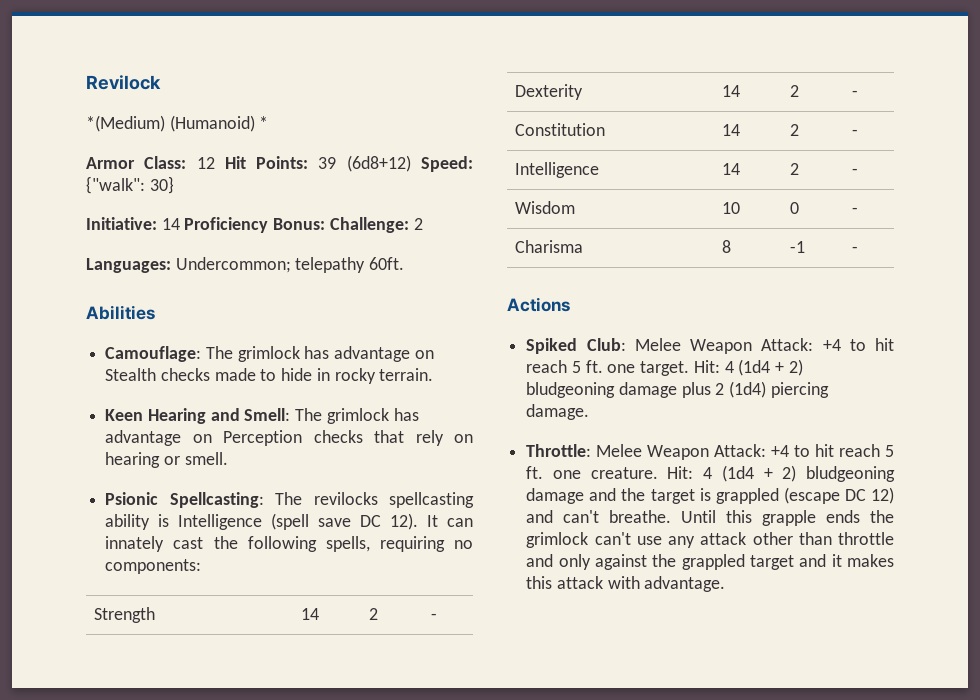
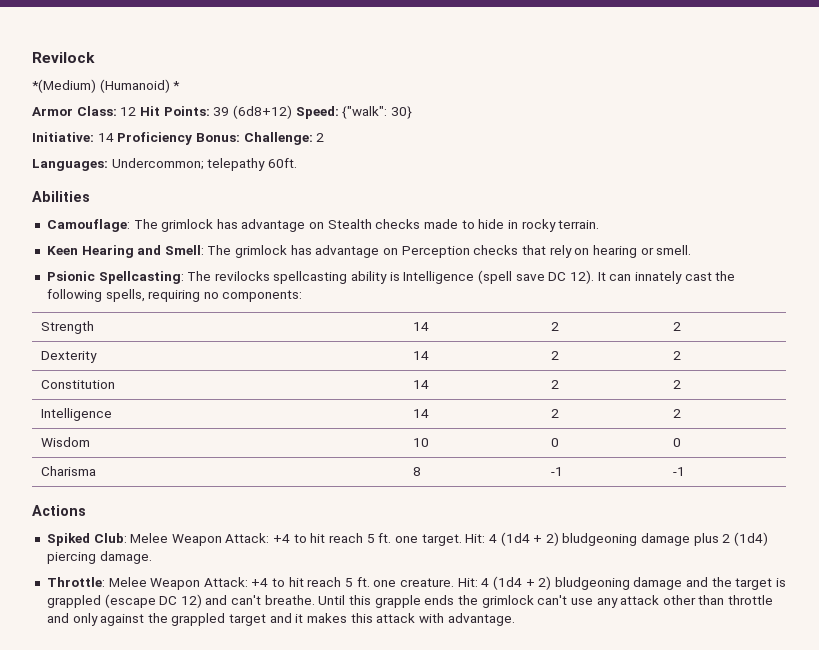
- Strength | 14 | 2 | -
+ Strength | 14 | 2 | 2
- Dexterity | 14 | 2 | -
+ Dexterity | 14 | 2 | 2
- Constitution | 14 | 2 | -
+ Constitution | 14 | 2 | 2
- Intelligence | 14 | 2 | -
+ Intelligence | 14 | 2 | 2
- Wisdom | 10 | 0 | -
+ Wisdom | 10 | 0 | 0
- Charisma | 8 | -1 | -
+ Charisma | 8 | -1 | -1

